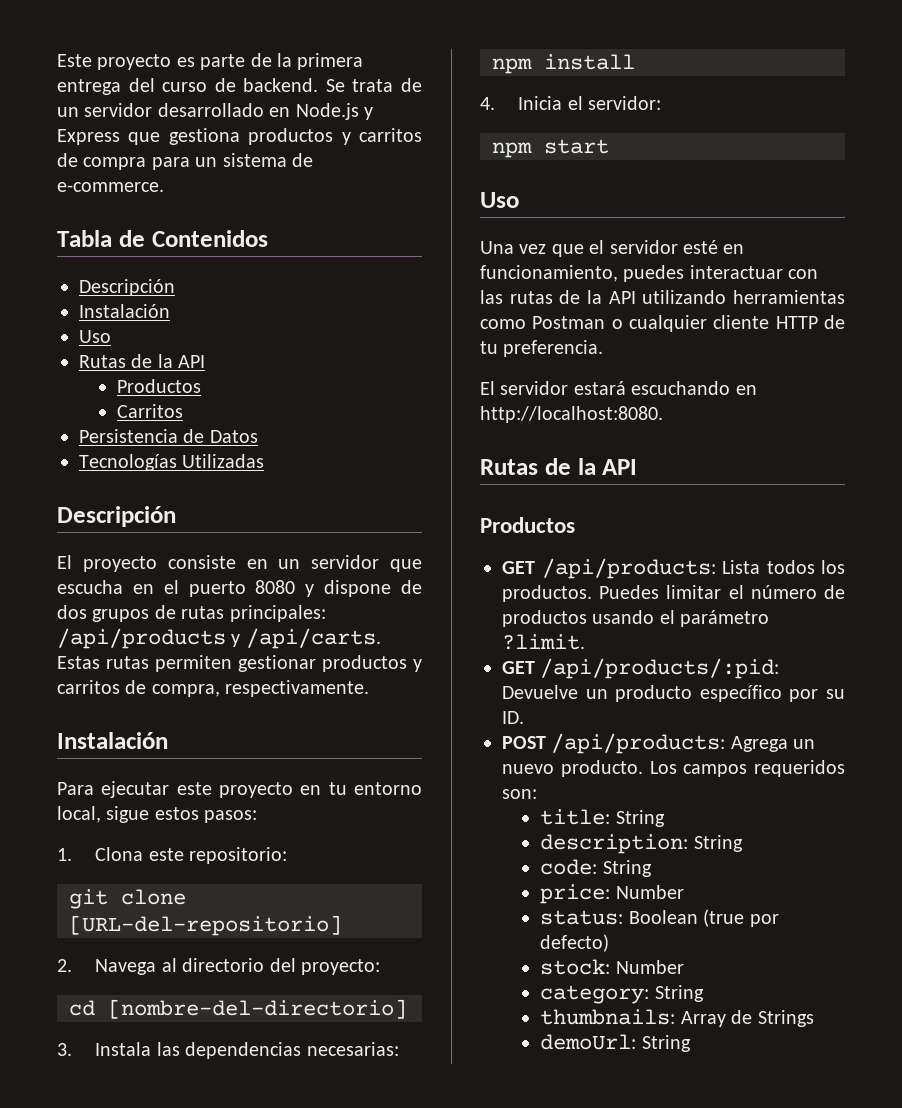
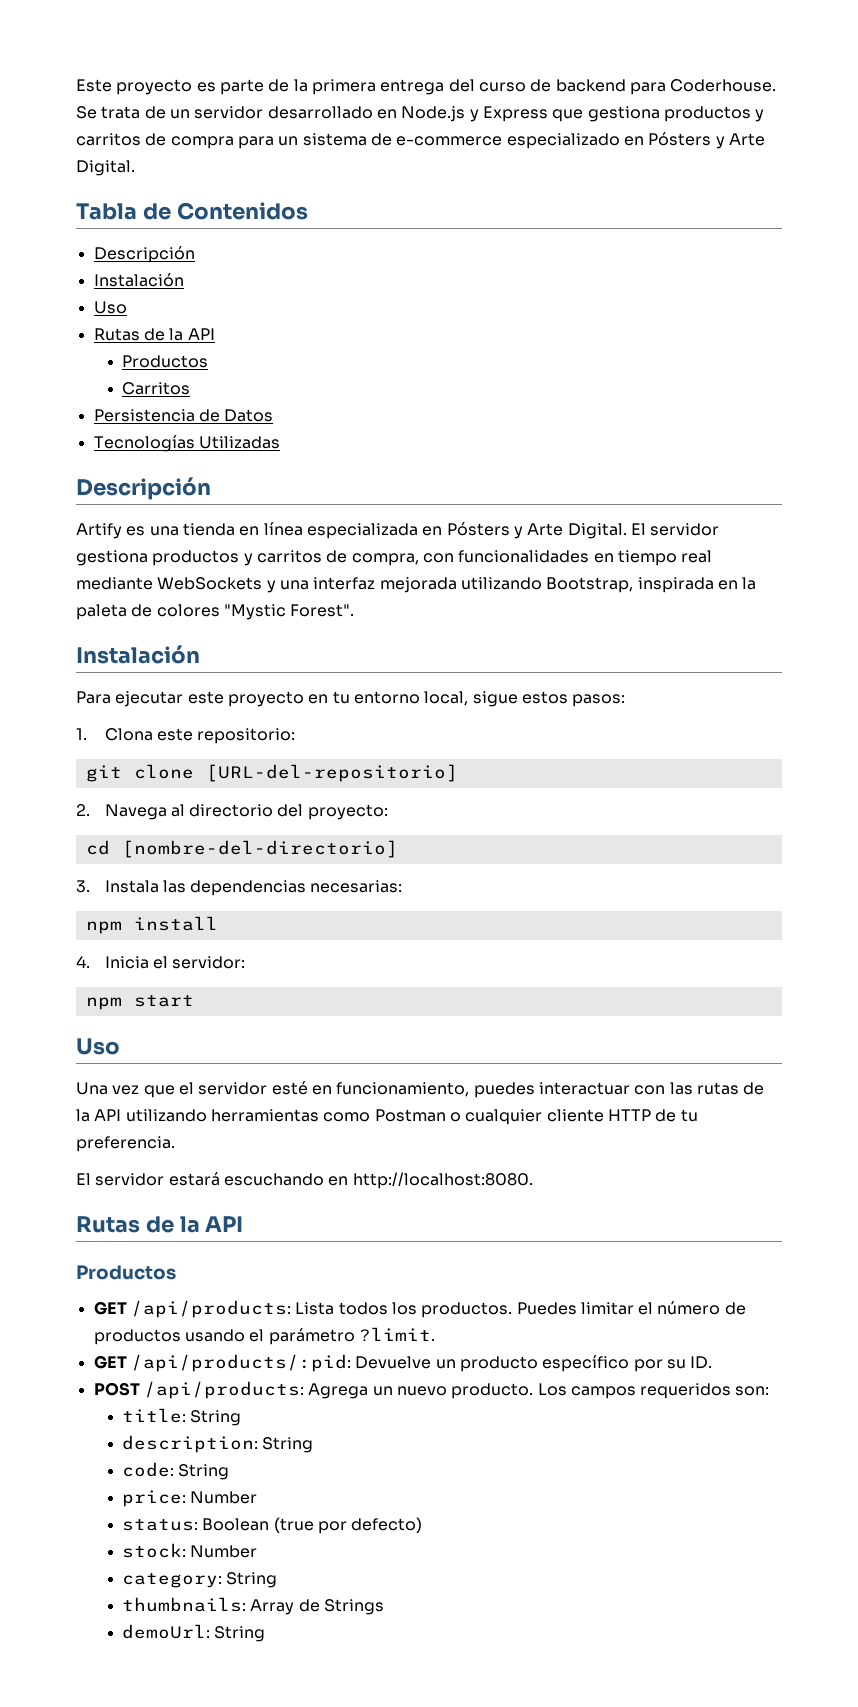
- Este proyecto es parte de la primera entrega del curso de backend.
+ Este proyecto es parte de la primera entrega del curso de backend para Coderhouse.
- Se trata de un servidor desarrollado en Node.js y Express que gestiona productos y carritos de compra para un sistema de e-commerce.
+ Se trata de un servidor desarrollado en Node.js y Express que gestiona productos y carritos de compra para un sistema de e-commerce especializado en Pósters y Arte Digital.
- El proyecto consiste en un servidor que escucha en el puerto 8080 y dispone de dos grupos de rutas principales: /api/products y /api/carts. Estas rutas permiten gestionar productos y carritos de compra, respectivamente.
+ Artify es una tienda en línea especializada en Pósters y Arte Digital. El servidor gestiona productos y carritos de compra, con funcionalidades en tiempo real mediante WebSockets y una interfaz mejorada utilizando Bootstrap, inspirada en la paleta de colores "Mystic Forest".

